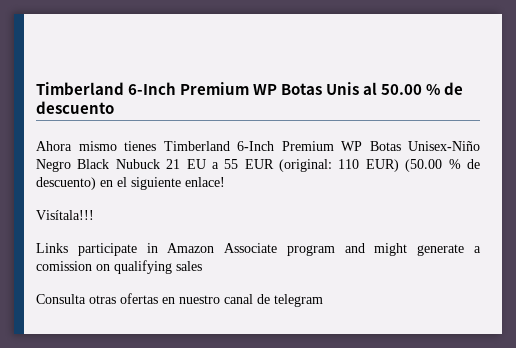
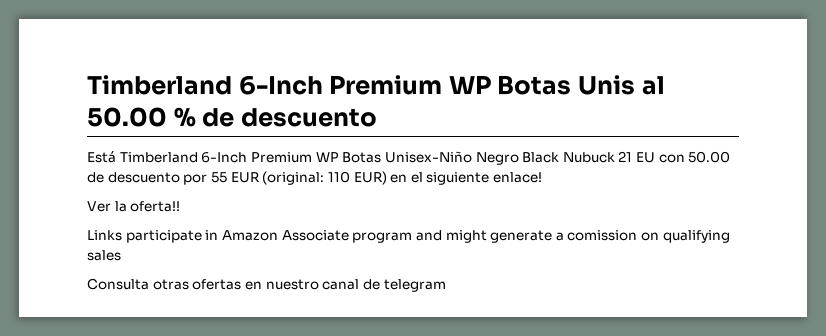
- Ahora mismo tienes Timberland 6-Inch Premium WP Botas Unisex-Niño Negro Black Nubuck 21 EU a 55 EUR (original: 110 EUR) (50.00 % de descuento) en el siguiente enlace!
+ Está Timberland 6-Inch Premium WP Botas Unisex-Niño Negro Black Nubuck 21 EU con 50.00 de descuento por 55 EUR (original: 110 EUR) en el siguiente enlace!
- Visítala!!!
+ Ver la oferta!!

